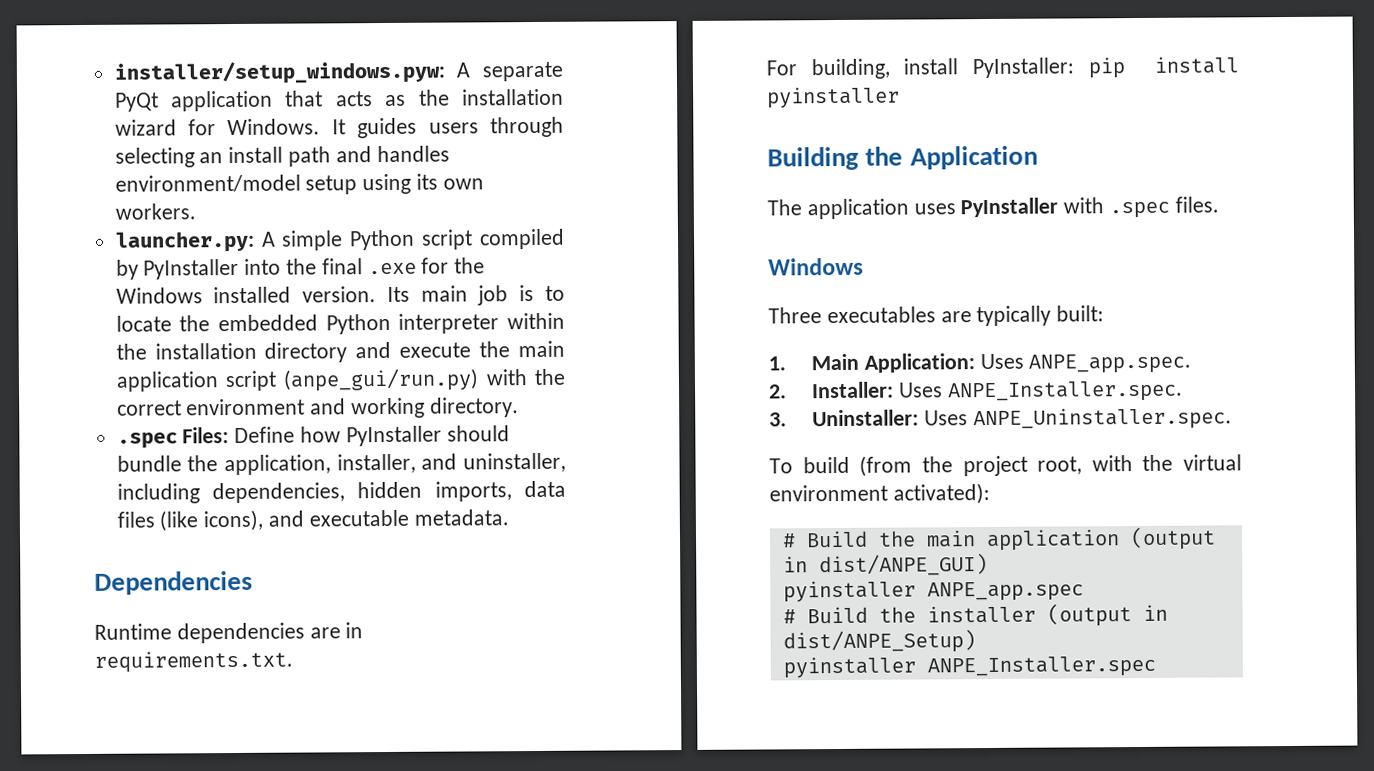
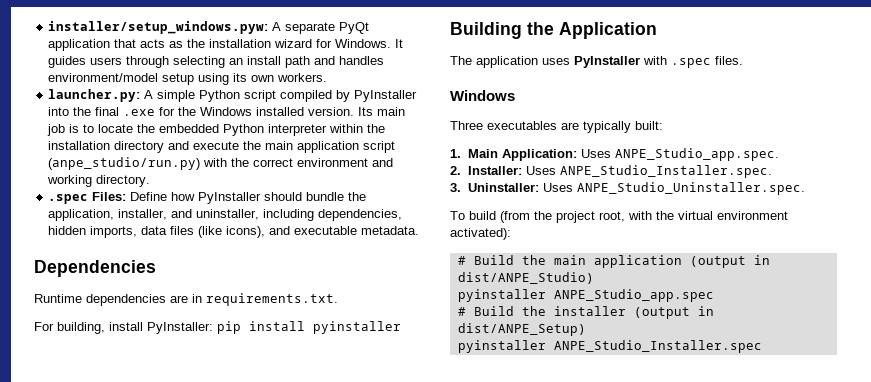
- Its main job is to locate the embedded Python interpreter within the installation directory and execute the main application script (anpe_gui/run.py) with the correct environment and working directory.
+ Its main job is to locate the embedded Python interpreter within the installation directory and execute the main application script (anpe_studio/run.py) with the correct environment and working directory.
- 1. Main Application: Uses ANPE_app.spec.
+ 1. Main Application: Uses ANPE_Studio_app.spec.
- 2. Installer: Uses ANPE_Installer.spec.
+ 2. Installer: Uses ANPE_Studio_Installer.spec.
- 3. Uninstaller: Uses ANPE_Uninstaller.spec.
+ 3. Uninstaller: Uses ANPE_Studio_Uninstaller.spec.
- # Build the main application (output in dist/ANPE_GUI)
- pyinstaller ANPE_app.spec
+ # Build the main application (output in dist/ANPE_Studio)
+ pyinstaller ANPE_Studio_app.spec
- pyinstaller ANPE_Installer.spec
+ pyinstaller ANPE_Studio_Installer.spec

